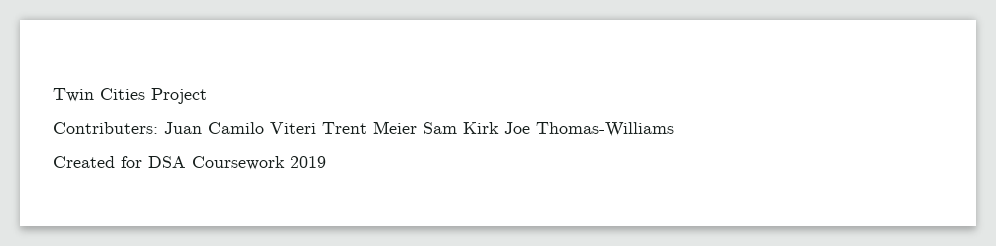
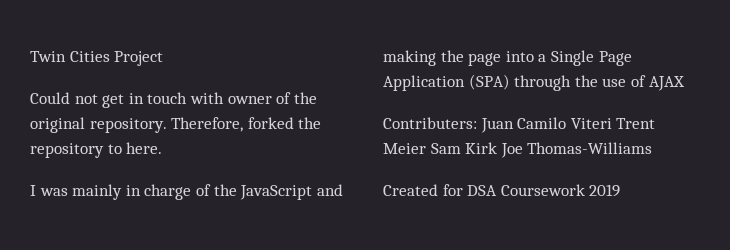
+ Could not get in touch with owner of the original repository. Therefore, forked the repository to here.
+ I was mainly in charge of the JavaScript and making the page into a Single Page Application (SPA) through the use of AJAX

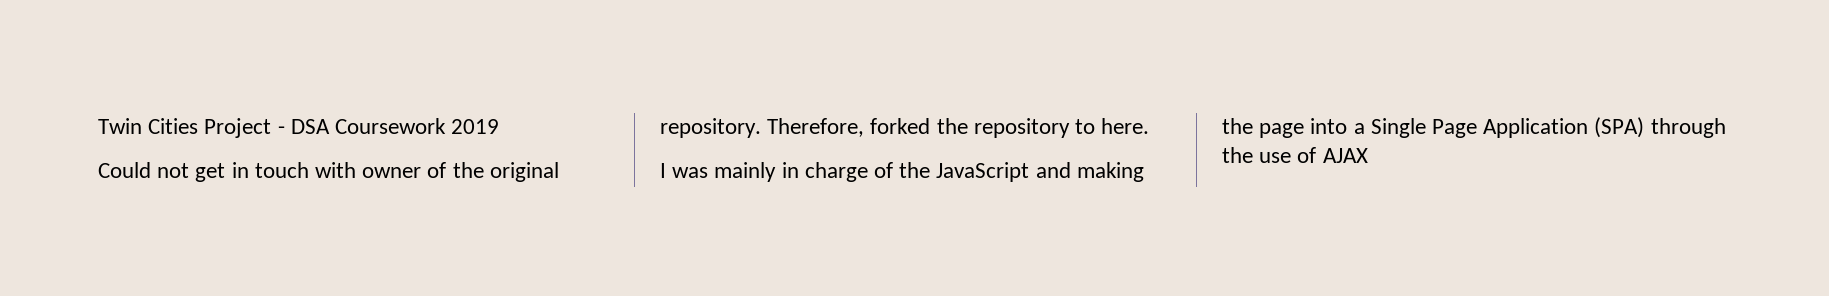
- Twin Cities Project
+ Twin Cities Project - DSA Coursework 2019
- Contributers: Juan Camilo Viteri Trent Meier Sam Kirk Joe Thomas-Williams
- Created for DSA Coursework 2019

